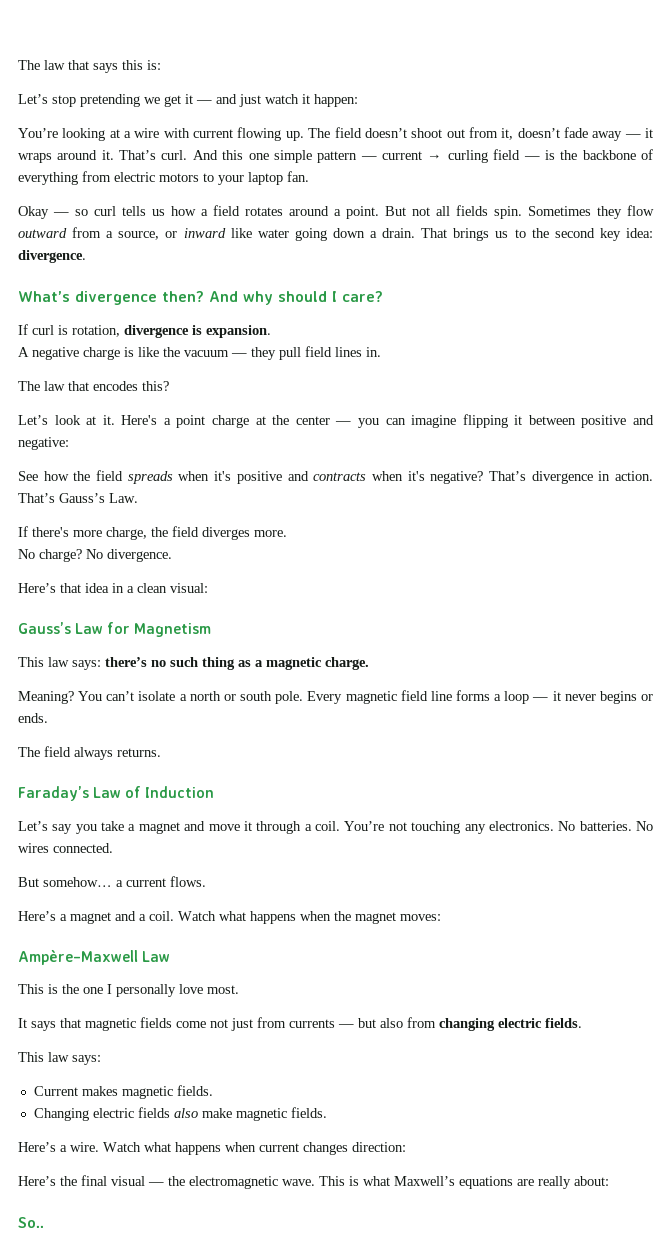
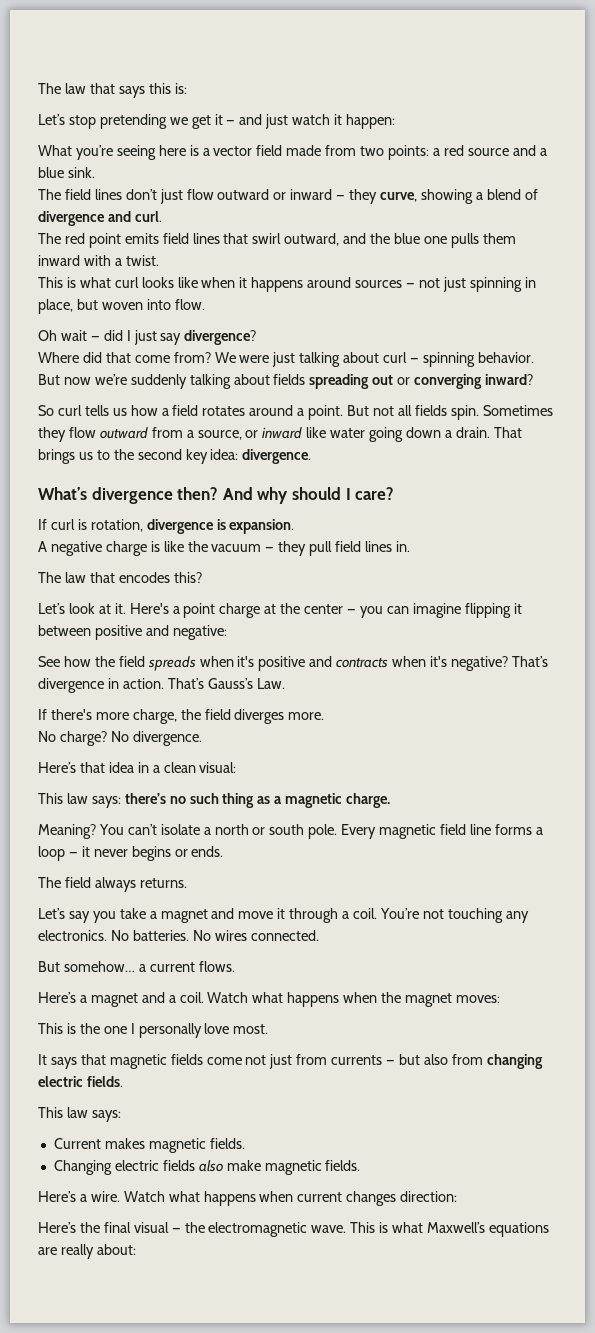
- You’re looking at a wire with current flowing up. The field doesn’t shoot out from it, doesn’t fade away — it wraps around it. That’s curl. And this one simple pattern — current → curling field — is the backbone of everything from electric motors to your laptop fan.
- Okay — so curl tells us how a field rotates around a point.
+ What you’re seeing here is a vector field made from two points: a red source and a blue sink.
+ The field lines don’t just flow outward or inward — they curve, showing a blend of divergence and curl.
+ The red point emits field lines that swirl outward, and the blue one pulls them inward with a twist.
+ This is what curl looks like when it happens around sources — not just spinning in place, but woven into flow.
+ Oh wait — did I just say divergence?
+ Where did that come from? We were just talking about curl — spinning behavior. But now we’re suddenly talking about fields spreading out or converging inward?
+ So curl tells us how a field rotates around a point.
- Gauss’s Law for Magnetism
- Faraday’s Law of Induction
- Ampère–Maxwell Law
- So..

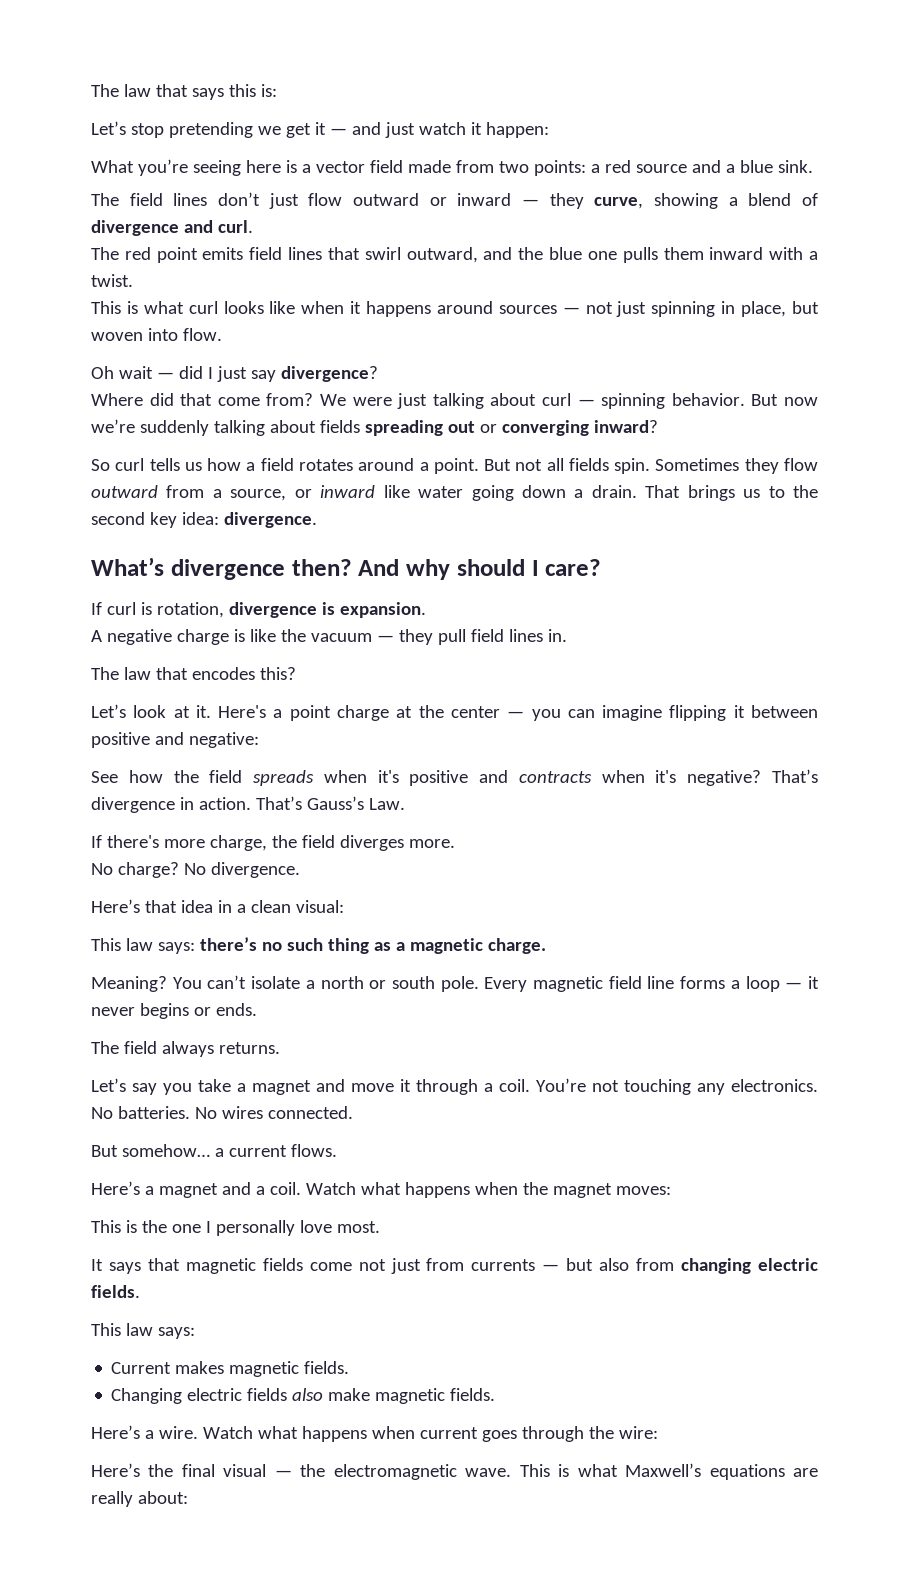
- Watch what happens when current changes direction:
+ Watch what happens when current goes through the wire:

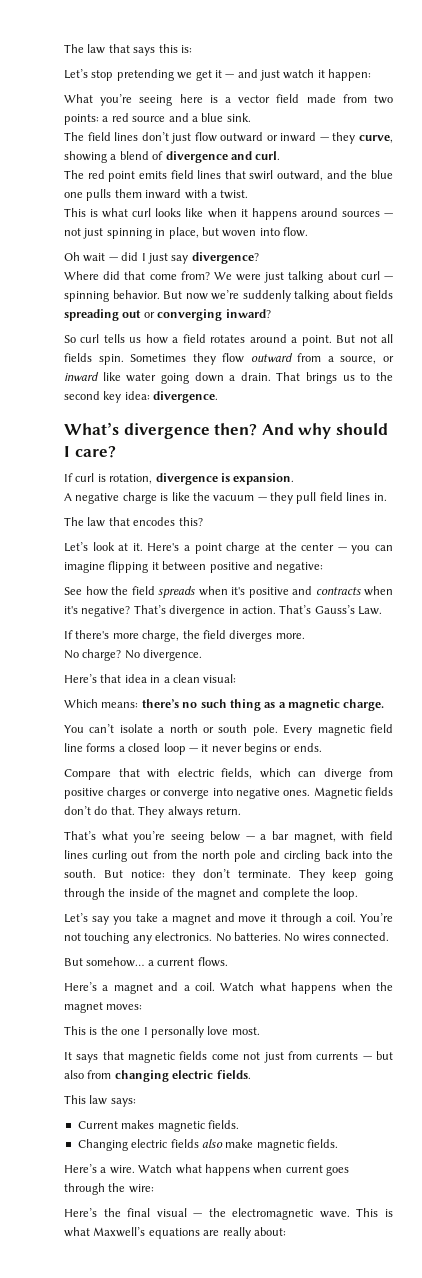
- This law says: there’s no such thing as a magnetic charge.
+ Which means: there’s no such thing as a magnetic charge.
- Meaning?
- Every magnetic field line forms a loop — it never begins or ends.
+ Every magnetic field line forms a closed loop — it never begins or ends.
- The field always returns.
+ Compare that with electric fields, which can diverge from positive charges or converge into negative ones. Magnetic fields don’t do that. They always return.
+ That’s what you’re seeing below — a bar magnet, with field lines curling out from the north pole and circling back into the south. But notice: they don’t terminate. They keep going through the inside of the magnet and complete the loop.

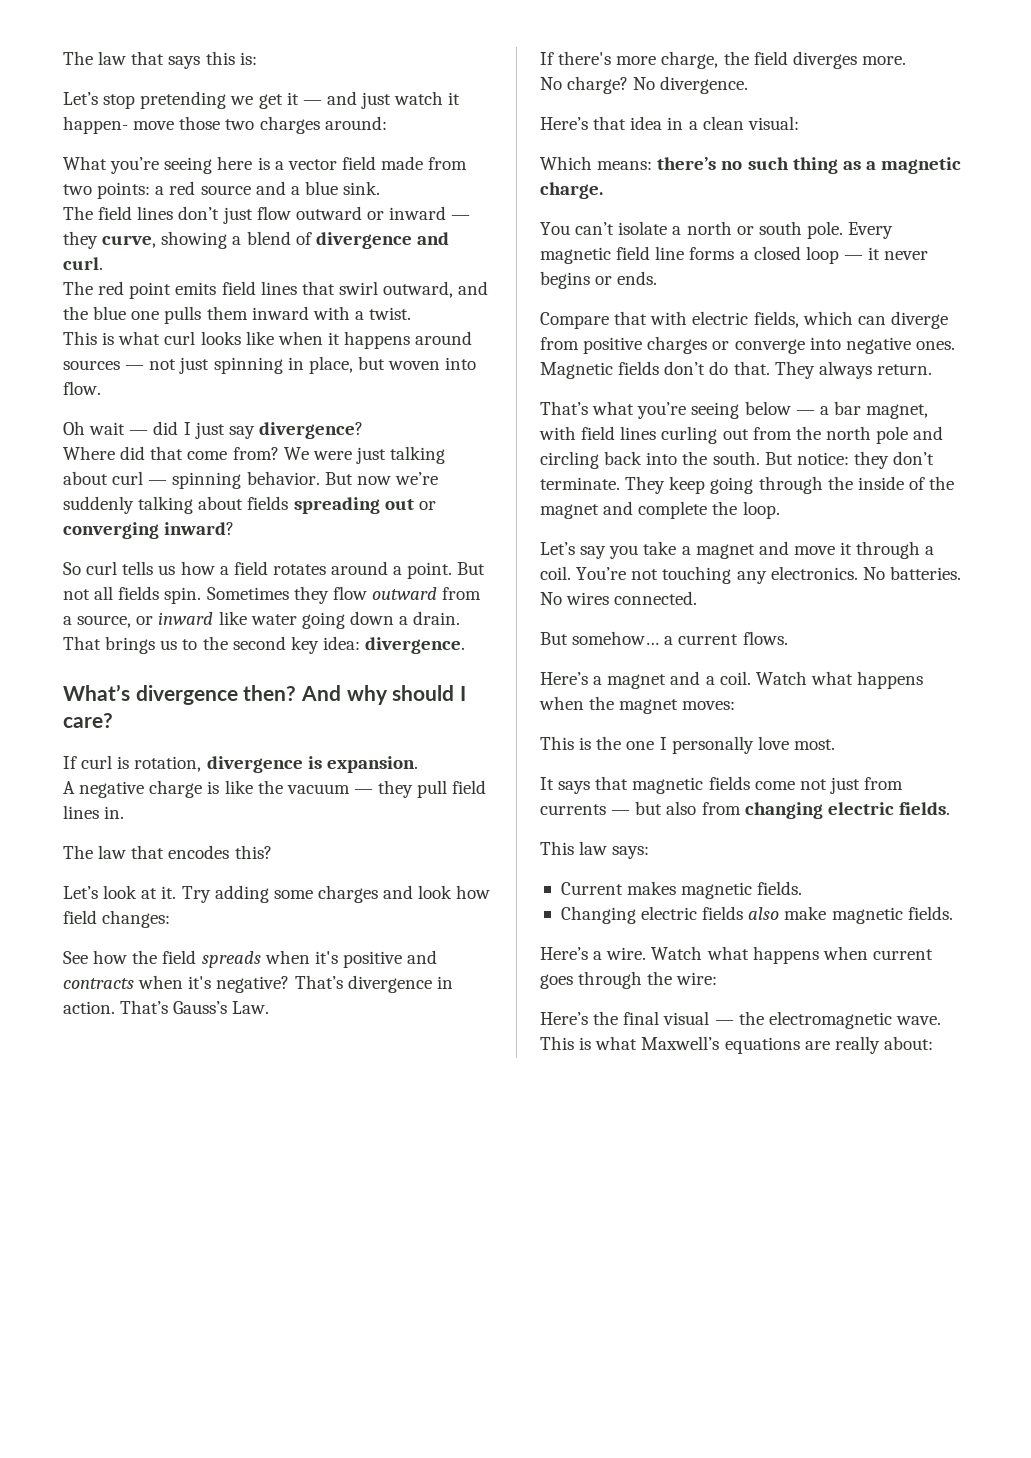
- Let’s stop pretending we get it — and just watch it happen:
+ Let’s stop pretending we get it — and just watch it happen- move those two charges around:
- Here's a point charge at the center — you can imagine flipping it between positive and negative:
+ Try adding some charges and look how field changes:

